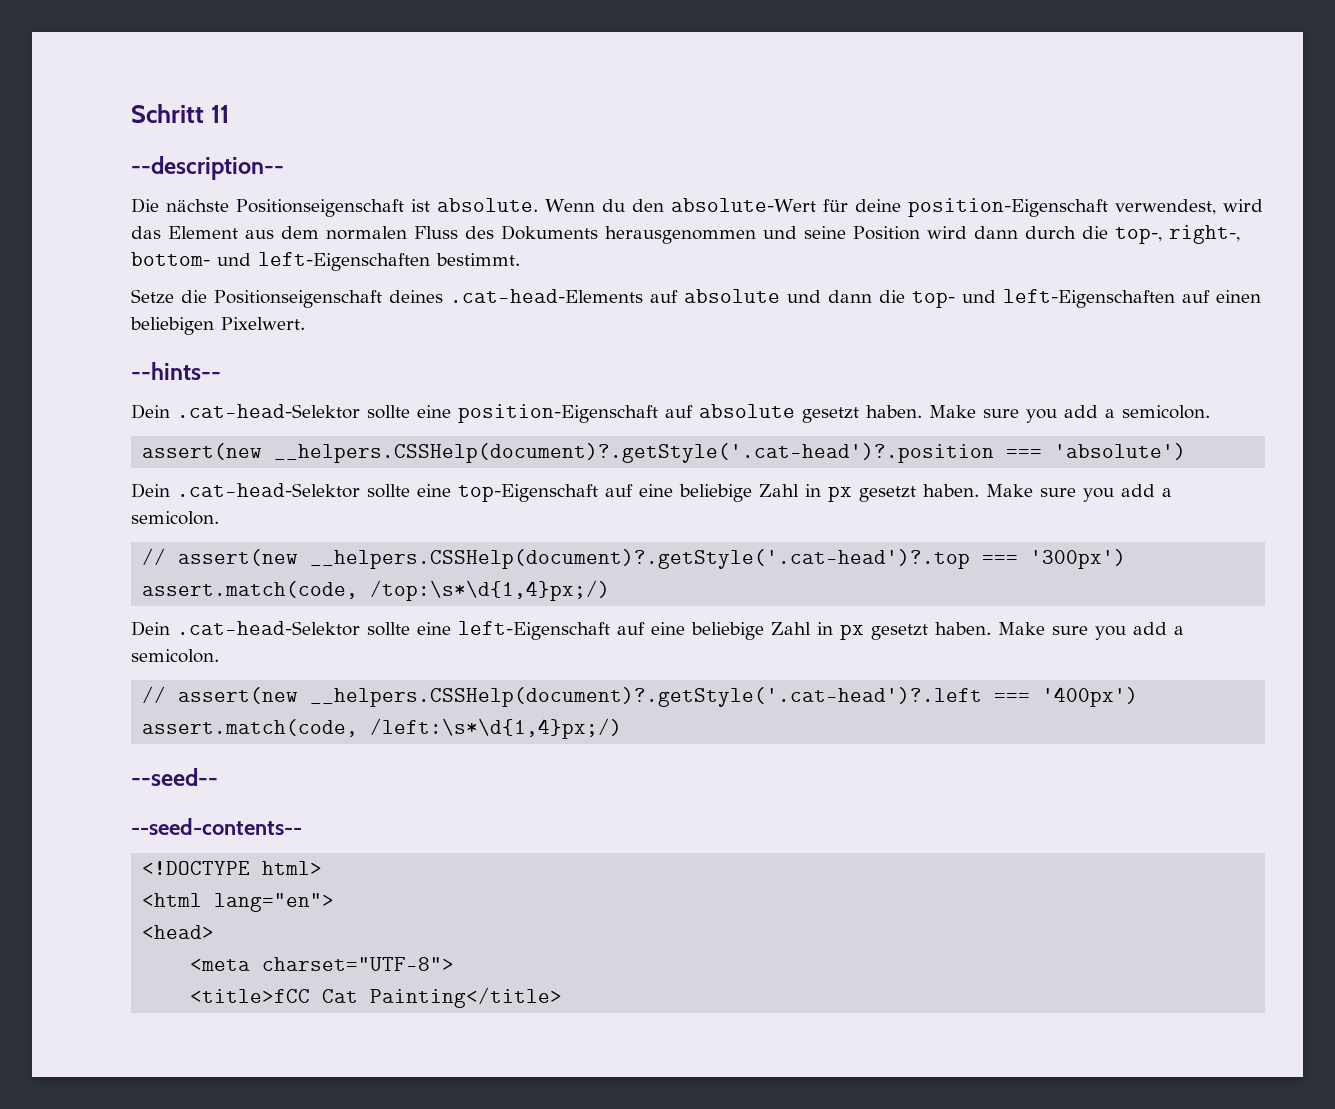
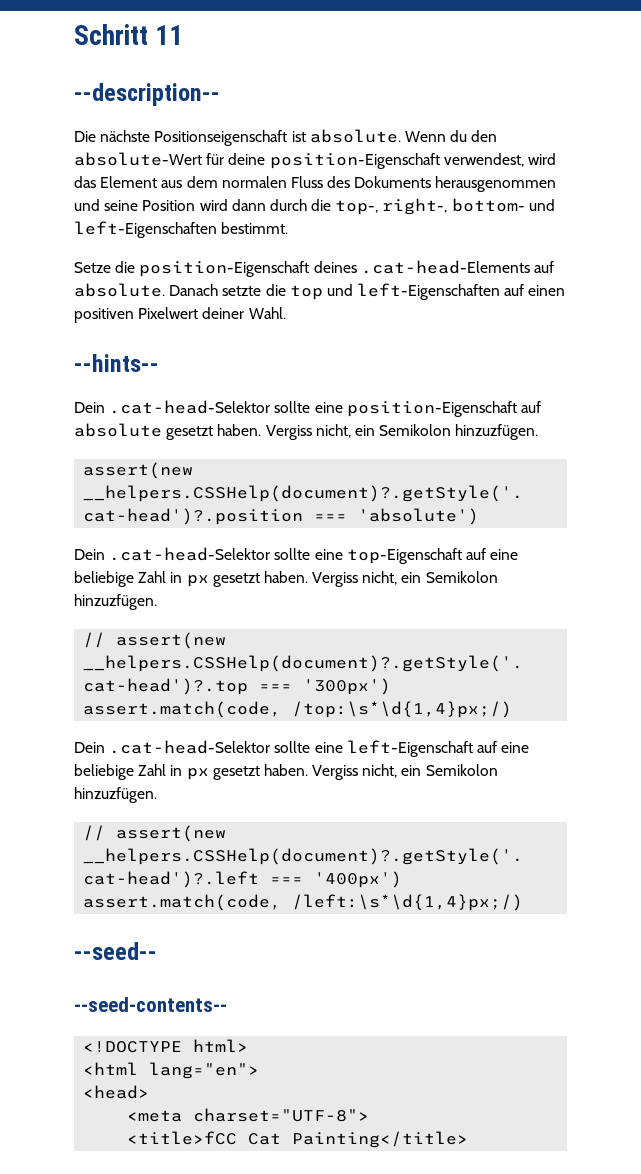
- Setze die Positionseigenschaft deines .cat-head-Elements auf absolute und dann die top- und left-Eigenschaften auf einen beliebigen Pixelwert.
+ Setze die position-Eigenschaft deines .cat-head-Elements auf absolute. Danach setzte die top und left-Eigenschaften auf einen positiven Pixelwert deiner Wahl.
- Dein .cat-head-Selektor sollte eine position-Eigenschaft auf absolute gesetzt haben. Make sure you add a semicolon.
+ Dein .cat-head-Selektor sollte eine position-Eigenschaft auf absolute gesetzt haben. Vergiss nicht, ein Semikolon hinzuzfügen.
- Dein .cat-head-Selektor sollte eine top-Eigenschaft auf eine beliebige Zahl in px gesetzt haben. Make sure you add a semicolon.
+ Dein .cat-head-Selektor sollte eine top-Eigenschaft auf eine beliebige Zahl in px gesetzt haben. Vergiss nicht, ein Semikolon hinzuzfügen.
- Dein .cat-head-Selektor sollte eine left-Eigenschaft auf eine beliebige Zahl in px gesetzt haben. Make sure you add a semicolon.
+ Dein .cat-head-Selektor sollte eine left-Eigenschaft auf eine beliebige Zahl in px gesetzt haben. Vergiss nicht, ein Semikolon hinzuzfügen.

